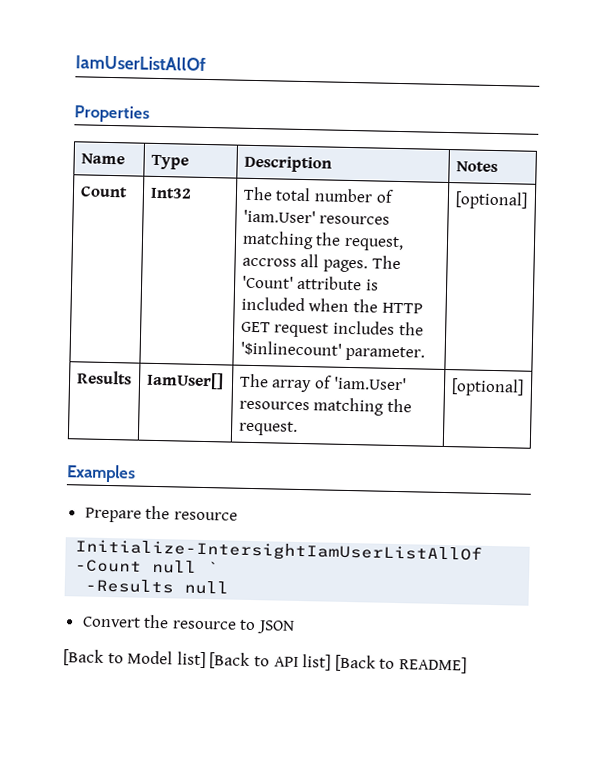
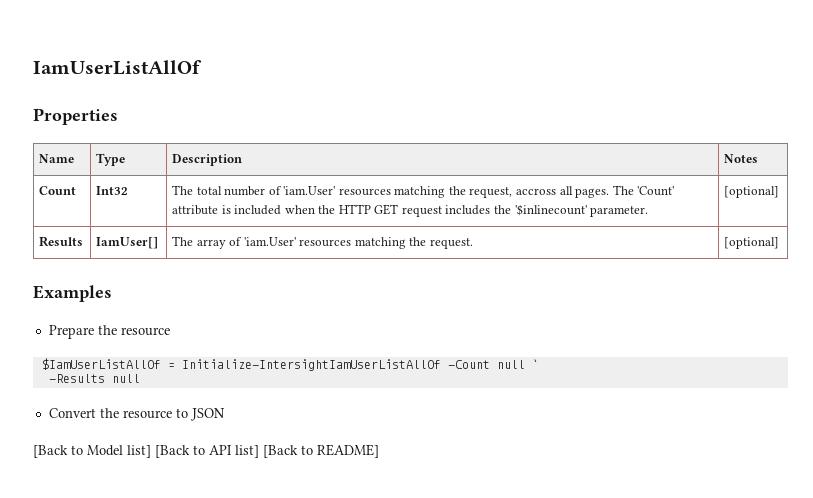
- Initialize-IntersightIamUserListAllOf -Count null `
+ $IamUserListAllOf = Initialize-IntersightIamUserListAllOf -Count null `

